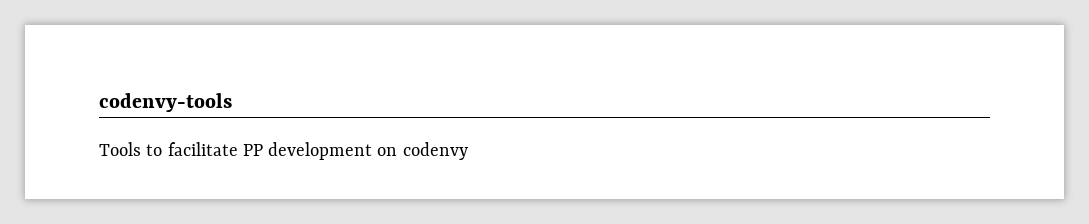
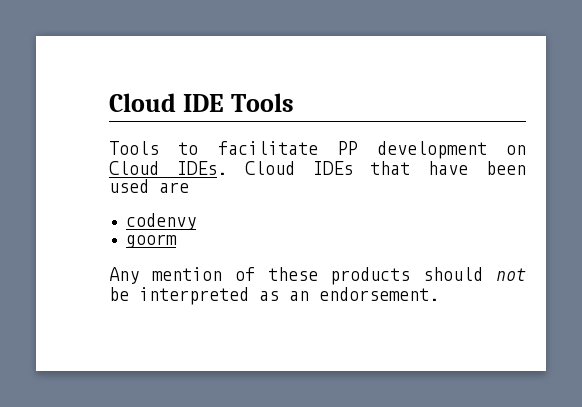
- codenvy-tools
+ Cloud IDE Tools
- Tools to facilitate PP development on codenvy
+ Tools to facilitate PP development on Cloud IDEs. Cloud IDEs that have been used are
+ codenvy
+ goorm
+ Any mention of these products should not be interpreted as an endorsement.

